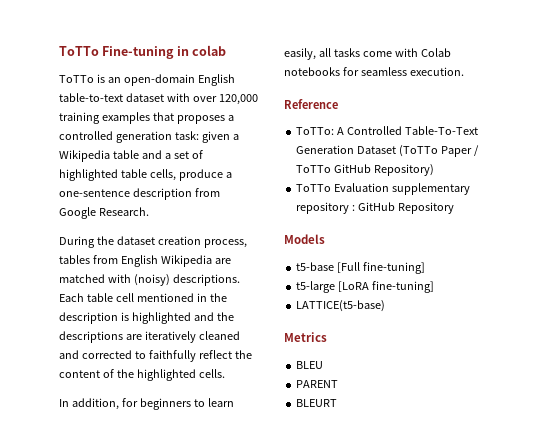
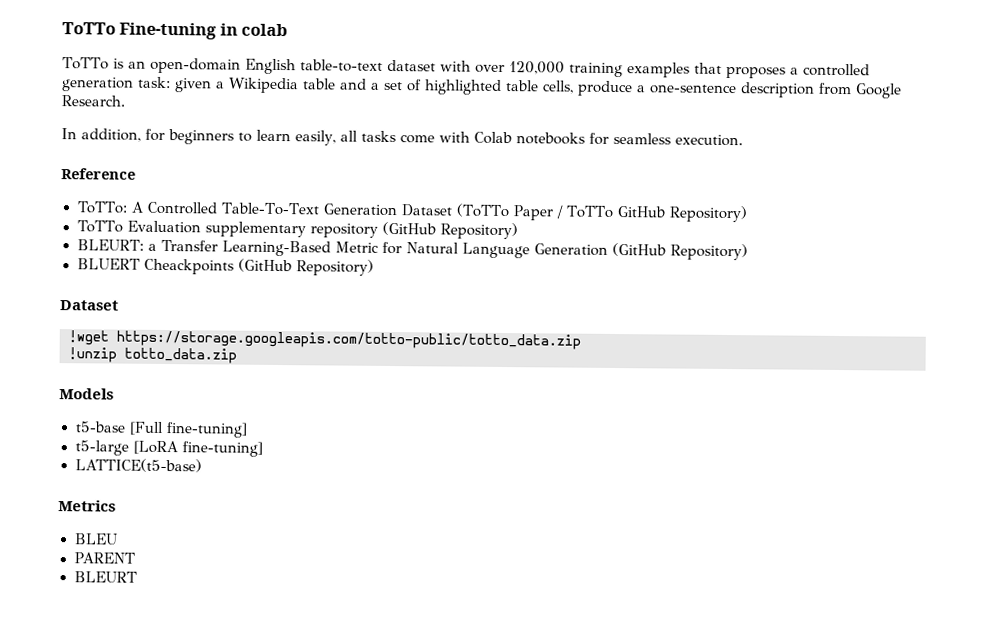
- During the dataset creation process, tables from English Wikipedia are matched with (noisy) descriptions. Each table cell mentioned in the description is highlighted and the descriptions are iteratively cleaned and corrected to faithfully reflect the content of the highlighted cells.
- ToTTo Evaluation supplementary repository : GitHub Repository
+ ToTTo Evaluation supplementary repository (GitHub Repository)
+ BLEURT: a Transfer Learning-Based Metric for Natural Language Generation (GitHub Repository)
+ BLUERT Cheackpoints (GitHub Repository)
+ Dataset
+ !wget https://storage.googleapis.com/totto-public/totto_data.zip
+ !unzip totto_data.zip

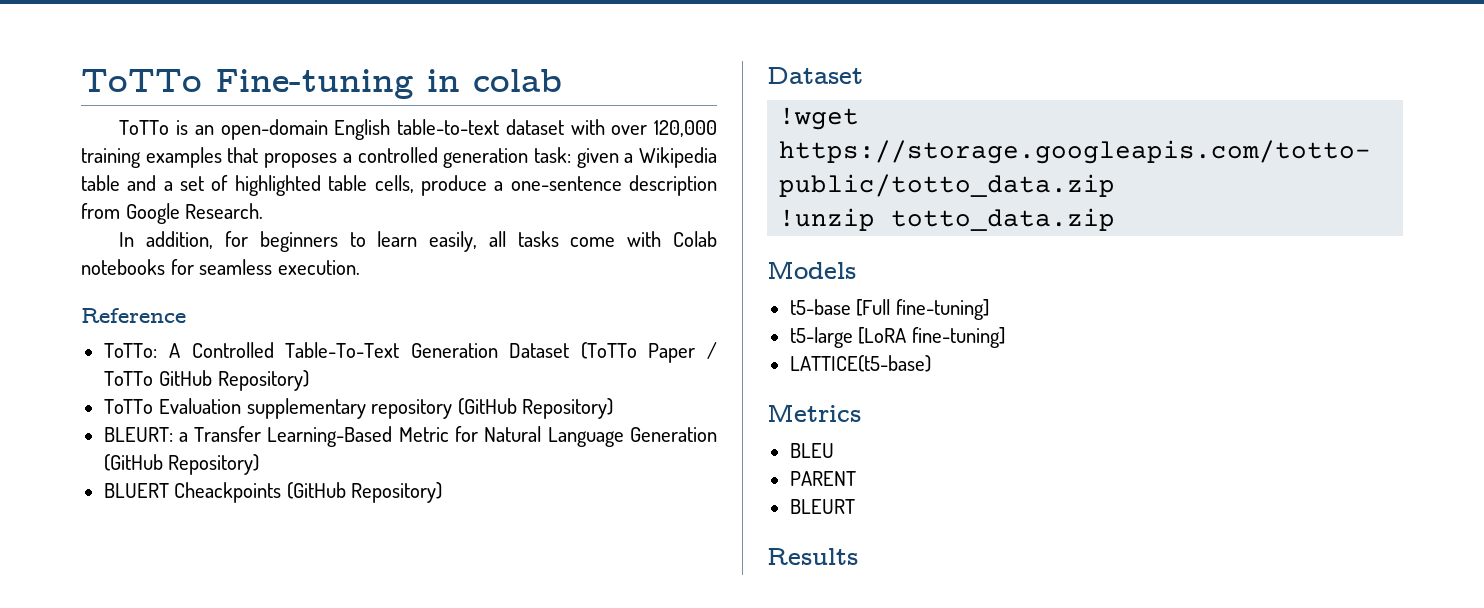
+ Results

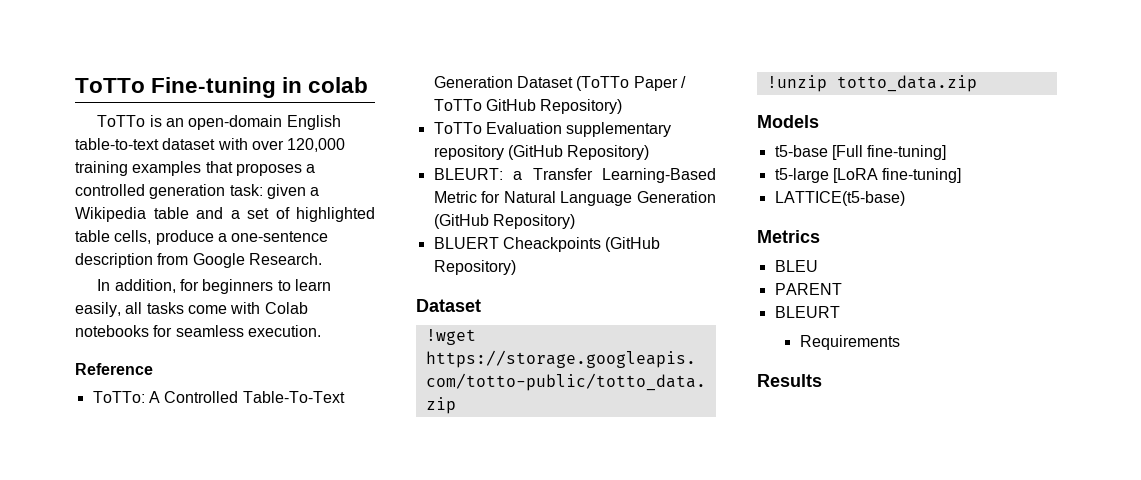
+ Requirements

